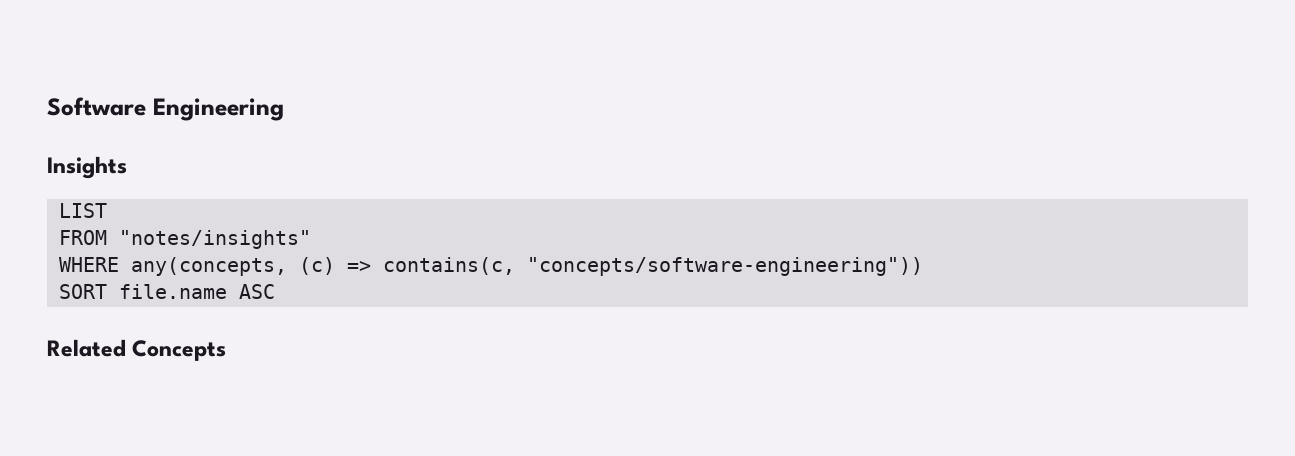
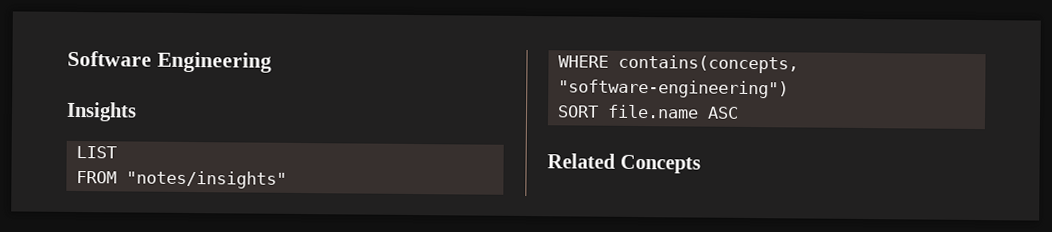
- WHERE any(concepts, (c) => contains(c, "concepts/software-engineering"))
+ WHERE contains(concepts, "software-engineering")

